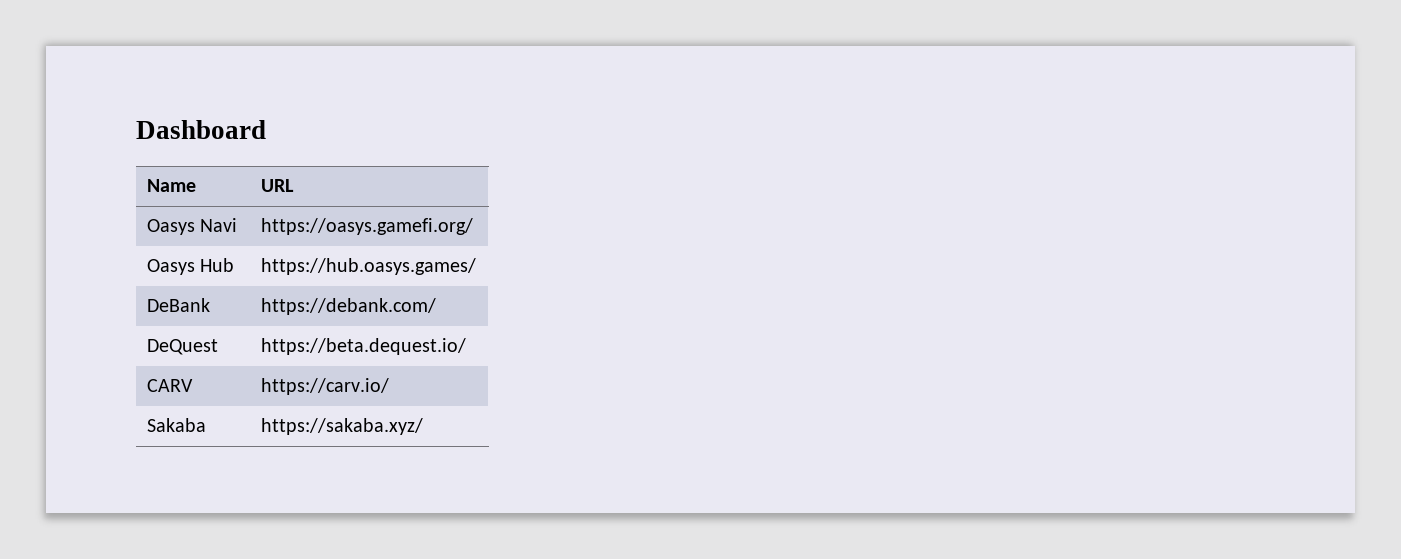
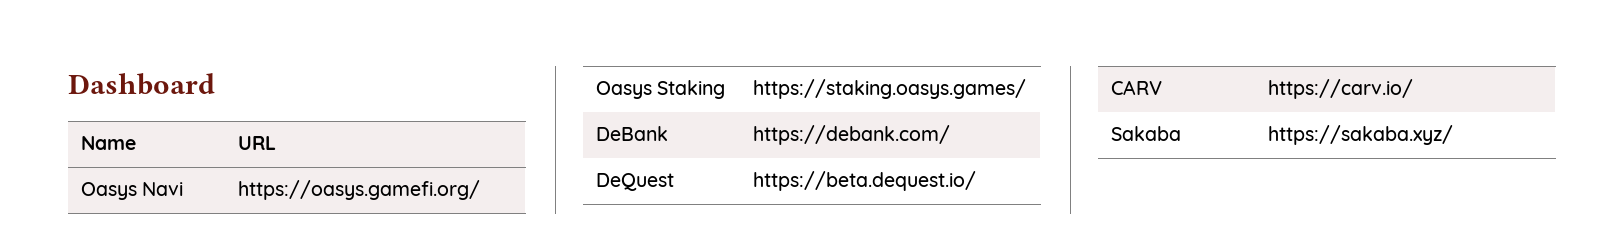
- Oasys Hub | https://hub.oasys.games/
+ Oasys Staking | https://staking.oasys.games/

